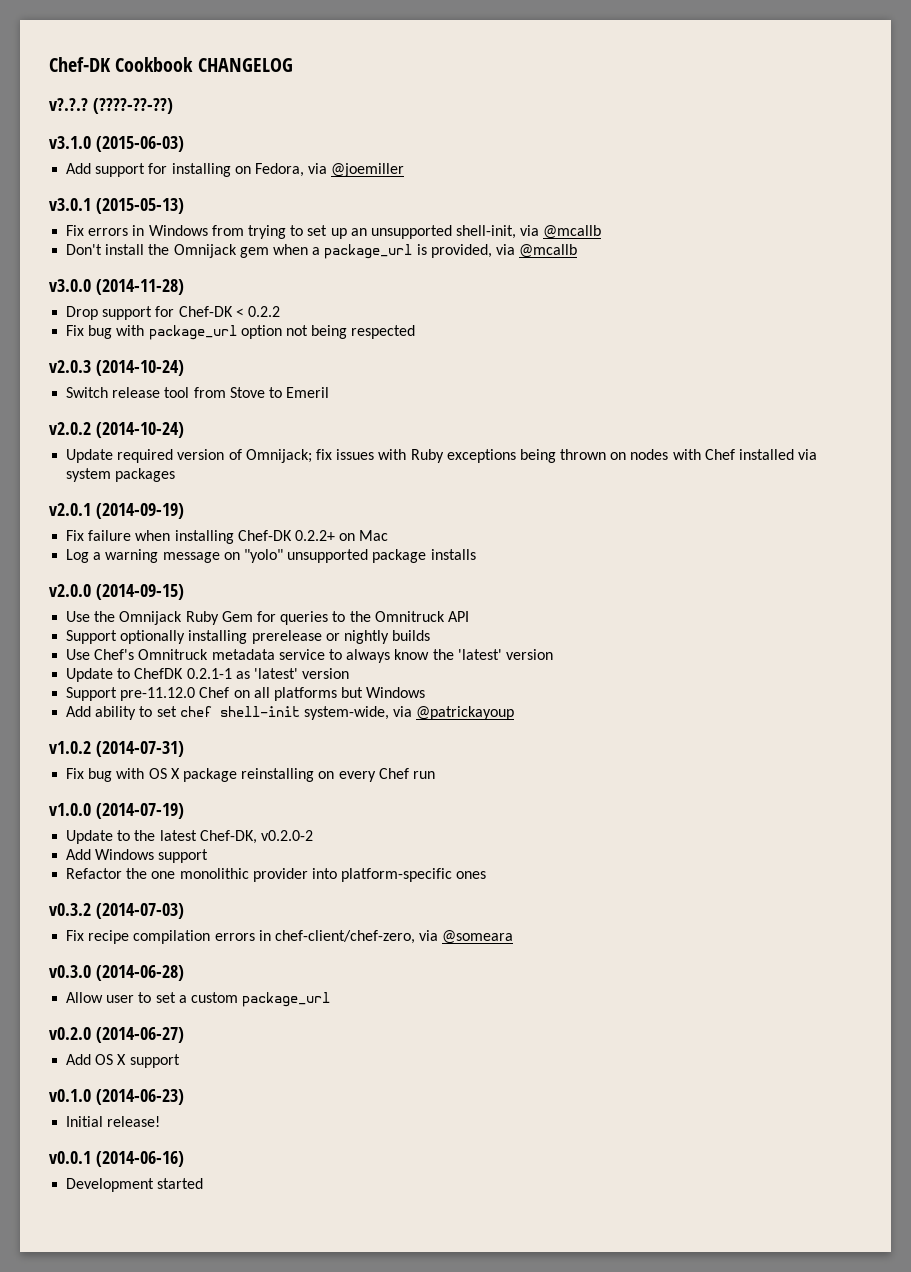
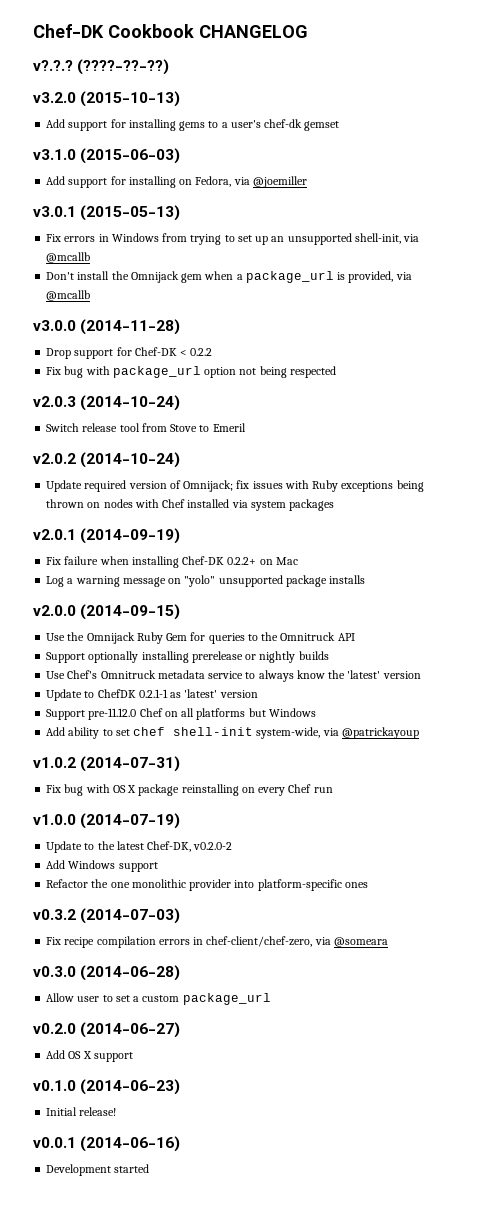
+ v3.2.0 (2015-10-13)
+ Add support for installing gems to a user's chef-dk gemset

